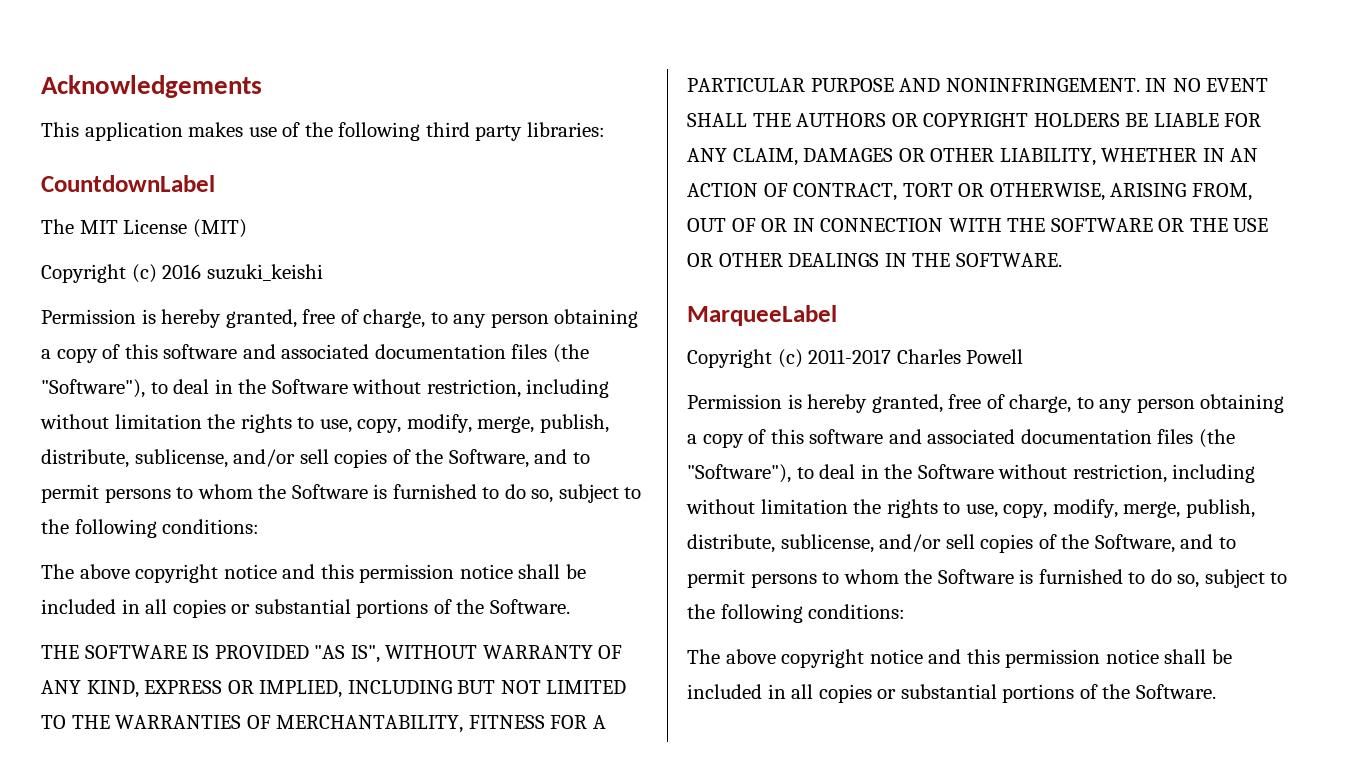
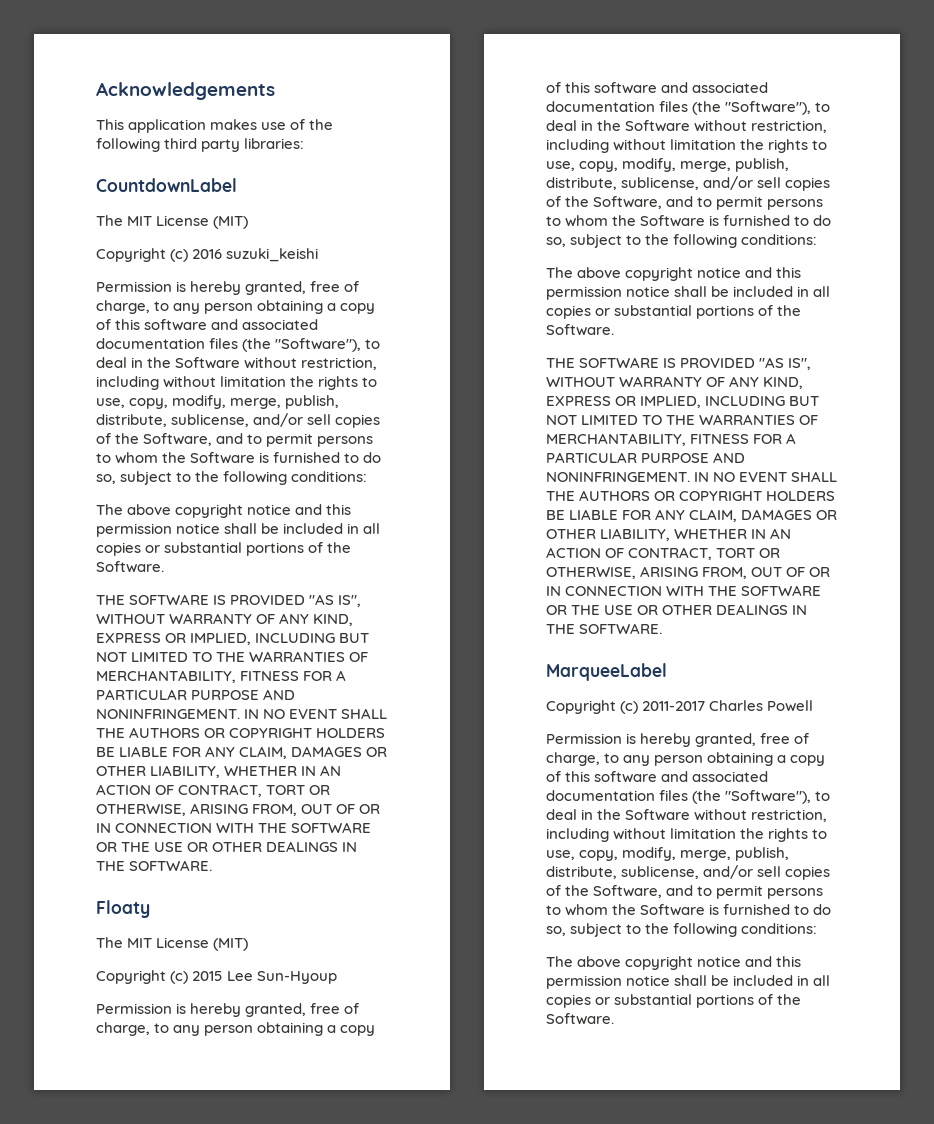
+ Floaty
+ The MIT License (MIT)
+ Copyright (c) 2015 Lee Sun-Hyoup
+ Permission is hereby granted, free of charge, to any person obtaining a copy of this software and associated documentation files (the "Software"), to deal in the Software without restriction, including without limitation the rights to use, copy, modify, merge, publish, distribute, sublicense, and/or sell copies of the Software, and to permit persons to whom the Software is furnished to do so, subject to the following conditions:
+ The above copyright notice and this permission notice shall be included in all copies or substantial portions of the Software.
+ THE SOFTWARE IS PROVIDED "AS IS", WITHOUT WARRANTY OF ANY KIND, EXPRESS OR IMPLIED, INCLUDING BUT NOT LIMITED TO THE WARRANTIES OF MERCHANTABILITY, FITNESS FOR A PARTICULAR PURPOSE AND NONINFRINGEMENT. IN NO EVENT SHALL THE AUTHORS OR COPYRIGHT HOLDERS BE LIABLE FOR ANY CLAIM, DAMAGES OR OTHER LIABILITY, WHETHER IN AN ACTION OF CONTRACT, TORT OR OTHERWISE, ARISING FROM, OUT OF OR IN CONNECTION WITH THE SOFTWARE OR THE USE OR OTHER DEALINGS IN THE SOFTWARE.

